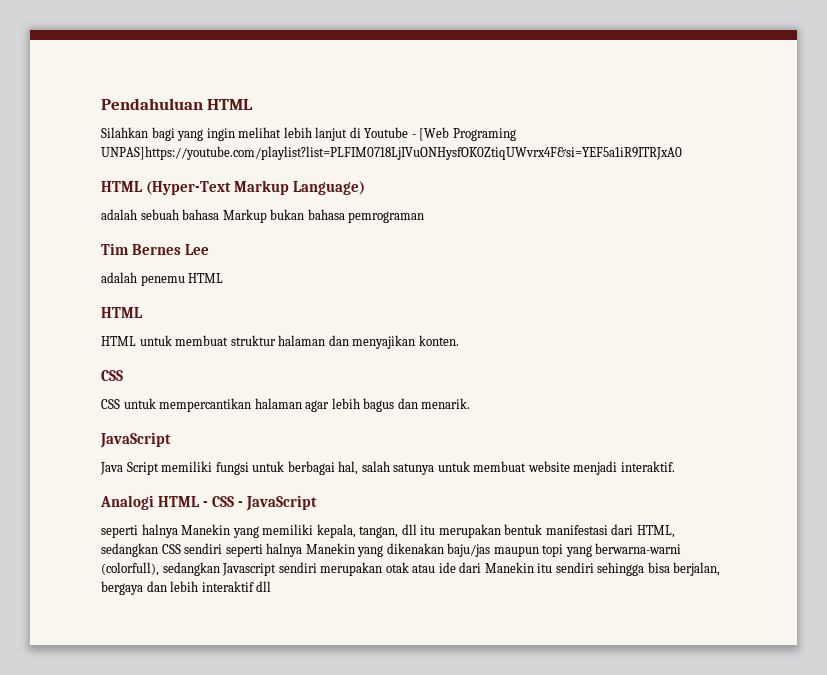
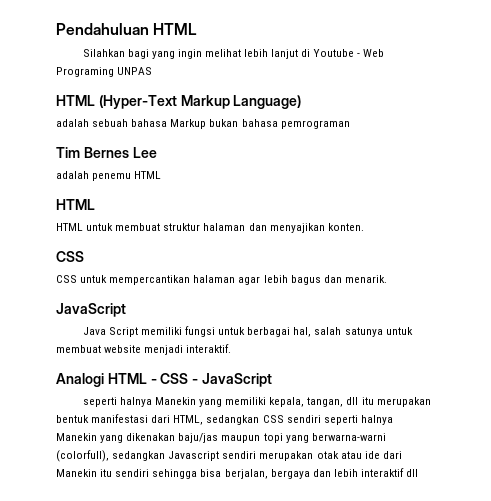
- Silahkan bagi yang ingin melihat lebih lanjut di Youtube - [Web Programing UNPAS]https://youtube.com/playlist?list=PLFIM0718LjIVuONHysfOK0ZtiqUWvrx4F&si=YEF5a1iR9ITRJxA0
+ Silahkan bagi yang ingin melihat lebih lanjut di Youtube - Web Programing UNPAS

